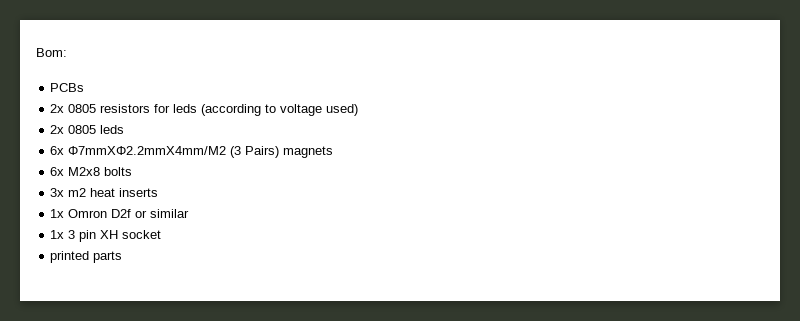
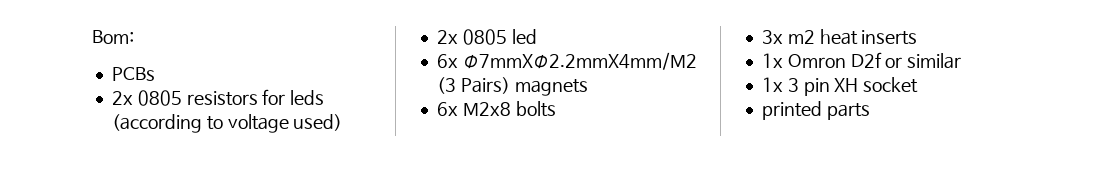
- 2x 0805 leds
+ 2x 0805 led

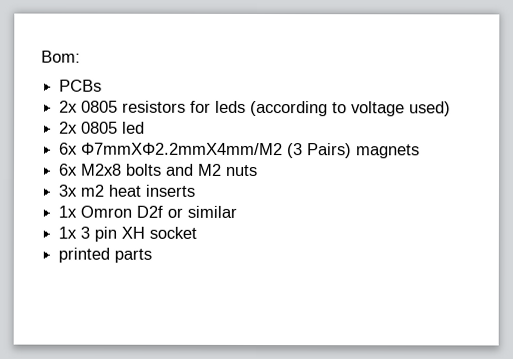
- 6x M2x8 bolts
+ 6x M2x8 bolts and M2 nuts

